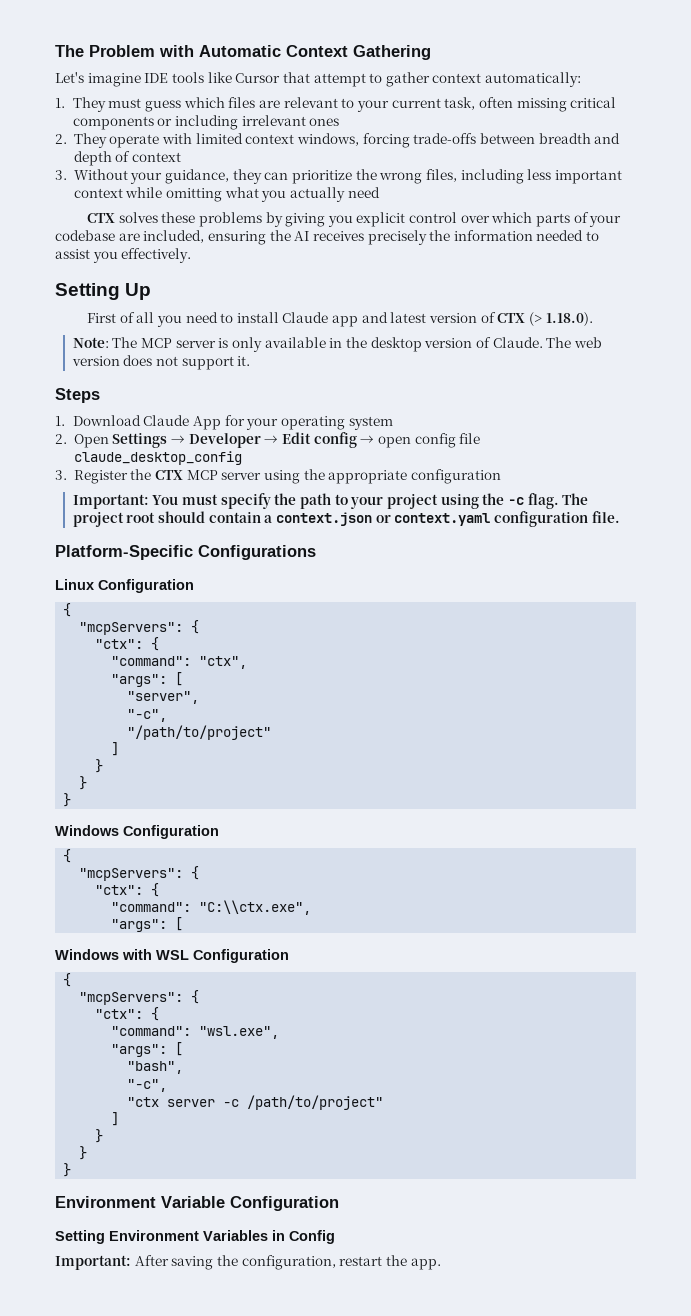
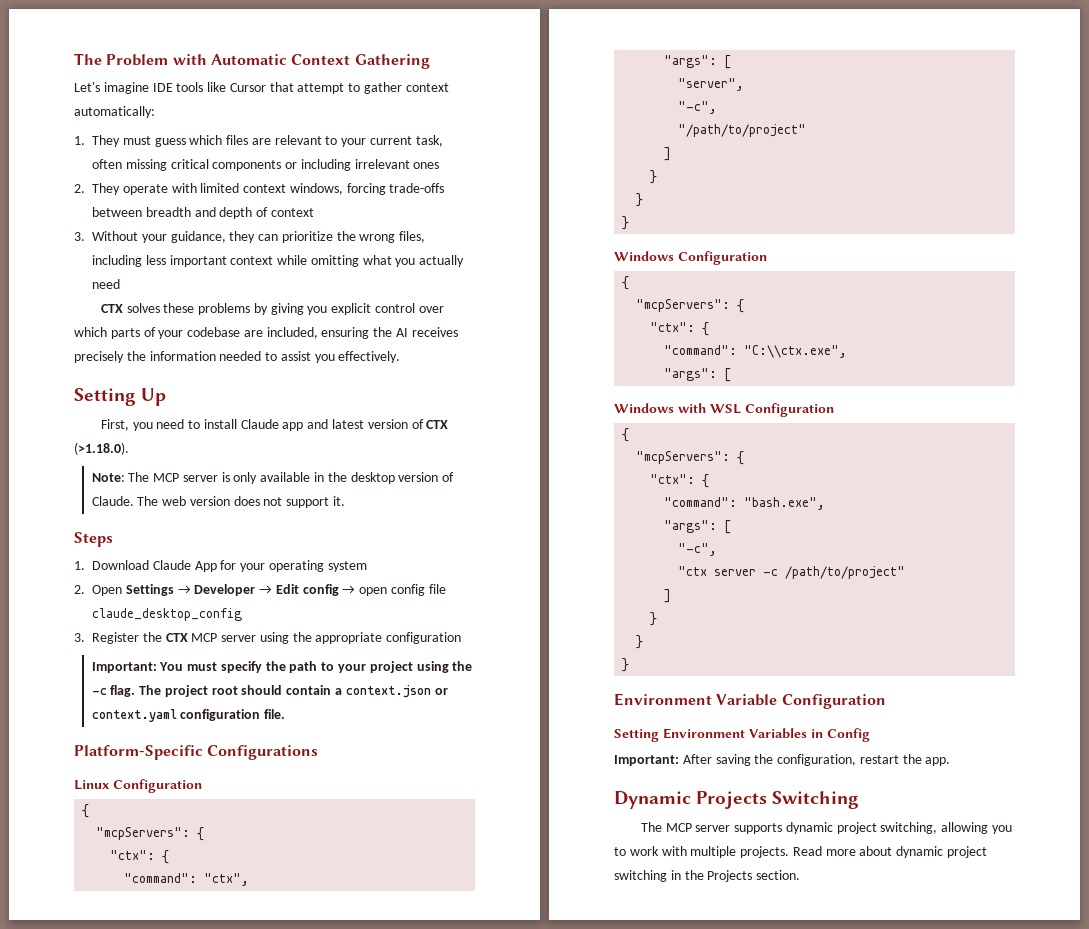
- First of all you need to install Claude app and latest version of CTX (> 1.18.0).
+ First, you need to install Claude app and latest version of CTX (>1.18.0).
- "command": "wsl.exe",
+ "command": "bash.exe",
  "args": [
- "bash",
+ Dynamic Projects Switching
+ The MCP server supports dynamic project switching, allowing you to work with multiple projects. Read more about dynamic project switching in the Projects section.

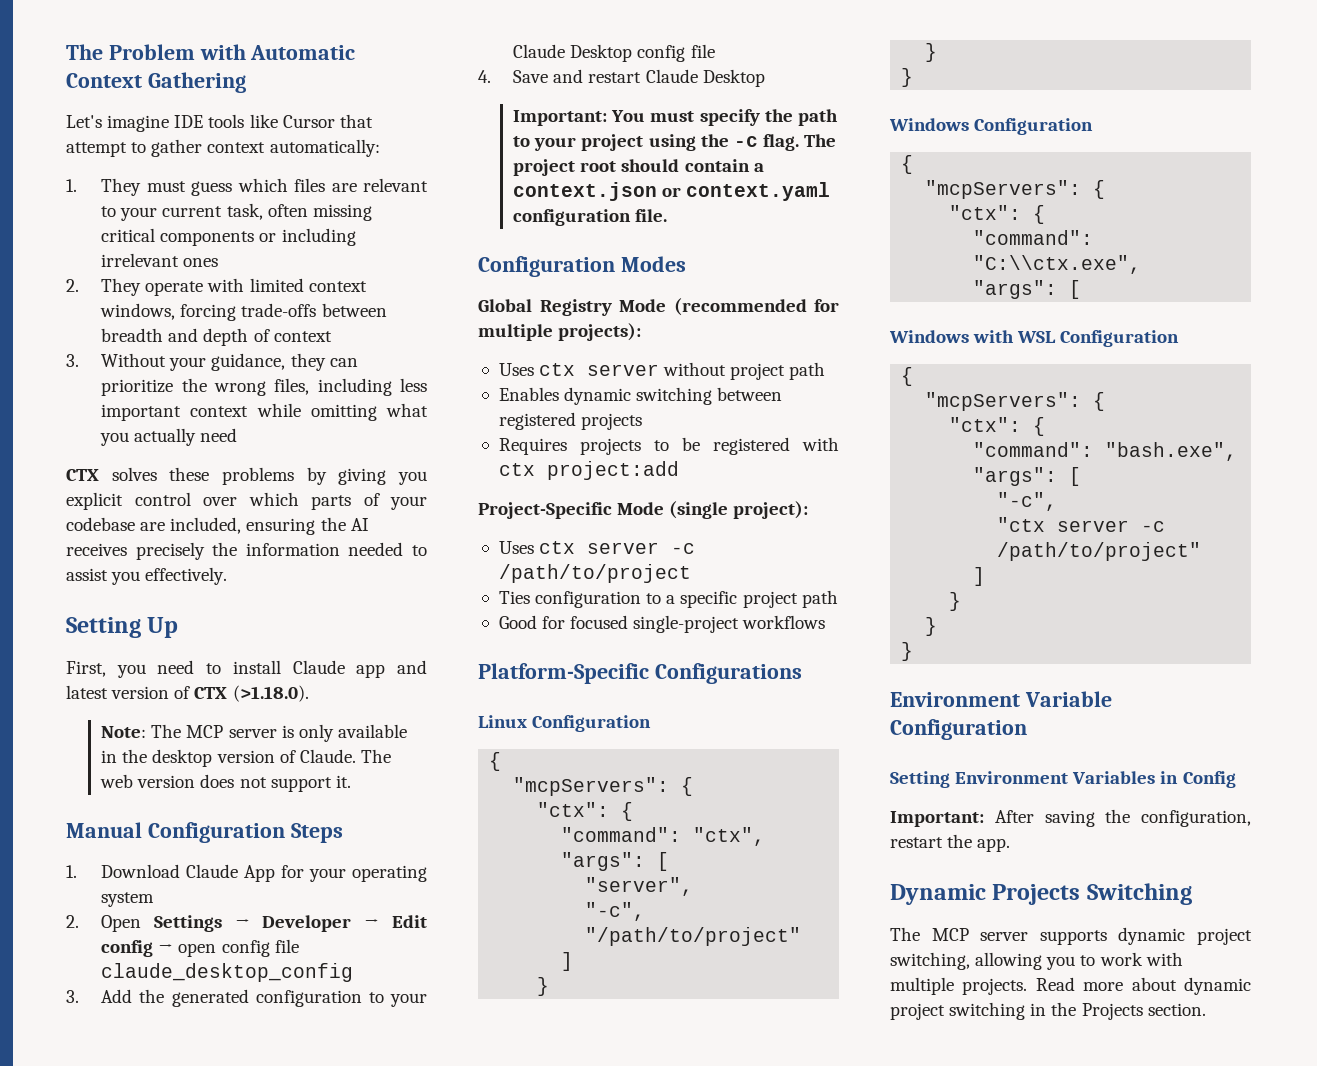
- Steps
+ Manual Configuration Steps
- 3. Register the CTX MCP server using the appropriate configuration
+ 3. Add the generated configuration to your Claude Desktop config file
+ 4. Save and restart Claude Desktop
+ Configuration Modes
+ Global Registry Mode (recommended for multiple projects):
+ Uses ctx server without project path
+ Enables dynamic switching between registered projects
+ Requires projects to be registered with ctx project:add
+ Project-Specific Mode (single project):
+ Uses ctx server -c /path/to/project
+ Ties configuration to a specific project path
+ Good for focused single-project workflows

